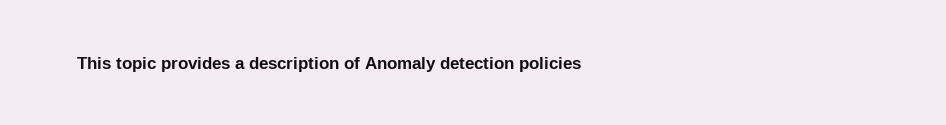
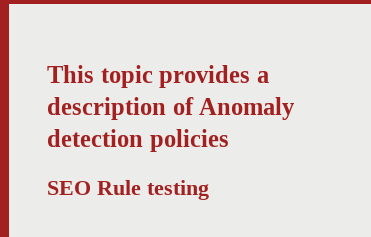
+ SEO Rule testing

